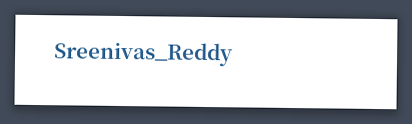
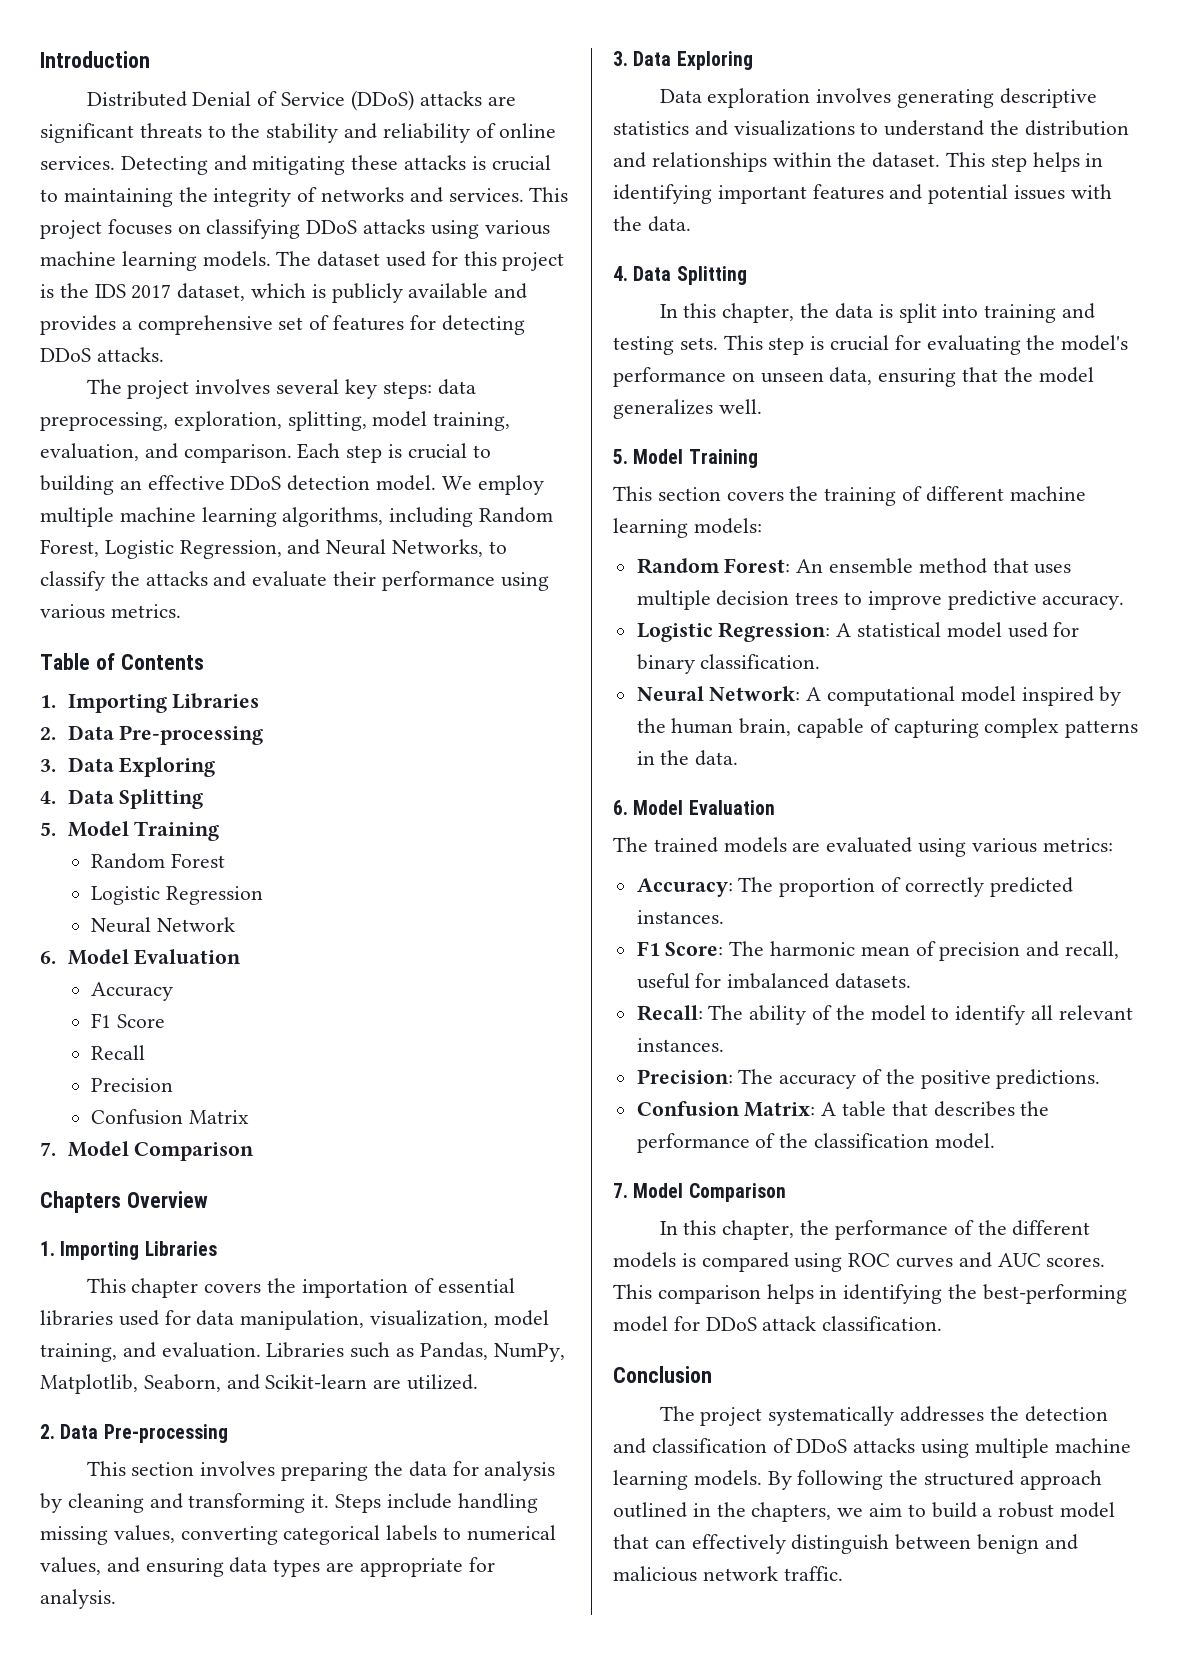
- Sreenivas_Reddy
+ Introduction
+ Distributed Denial of Service (DDoS) attacks are significant threats to the stability and reliability of online services. Detecting and mitigating these attacks is crucial to maintaining the integrity of networks and services. This project focuses on classifying DDoS attacks using various machine learning models. The dataset used for this project is the IDS 2017 dataset, which is publicly available and provides a comprehensive set of features for detecting DDoS attacks.
+ The project involves several key steps: data preprocessing, exploration, splitting, model training, evaluation, and comparison. Each step is crucial to building an effective DDoS detection model. We employ multiple machine learning algorithms, including Random Forest, Logistic Regression, and Neural Networks, to classify the attacks and evaluate their performance using various metrics.
+ Table of Contents
+ 1. Importing Libraries
+ 2. Data Pre-processing
+ 3. Data Exploring
+ 4. Data Splitting
+ 5. Model Training
+ Random Forest
+ Logistic Regression
+ Neural Network
+ 6. Model Evaluation
+ Accuracy
+ F1 Score
+ Recall
+ Precision
+ Confusion Matrix
+ 7. Model Comparison
+ Chapters Overview
+ 1. Importing Libraries
+ This chapter covers the importation of essential libraries used for data manipulation, visualization, model training, and evaluation. Libraries such as Pandas, NumPy, Matplotlib, Seaborn, and Scikit-learn are utilized.
+ 2. Data Pre-processing
+ This section involves preparing the data for analysis by cleaning and transforming it. Steps include handling missing values, converting categorical labels to numerical values, and ensuring data types are appropriate for analysis.
+ 3. Data Exploring
+ Data exploration involves generating descriptive statistics and visualizations to understand the distribution and relationships within the dataset. This step helps in identifying important features and potential issues with the data.
+ 4. Data Splitting
+ In this chapter, the data is split into training and testing sets. This step is crucial for evaluating the model's performance on unseen data, ensuring that the model generalizes well.
+ 5. Model Training
+ This section covers the training of different machine learning models:
+ Random Forest: An ensemble method that uses multiple decision trees to improve predictive accuracy.
+ Logistic Regression: A statistical model used for binary classification.
+ Neural Network: A computational model inspired by the human brain, capable of capturing complex patterns in the data.
+ 6. Model Evaluation
+ The trained models are evaluated using various metrics:
+ Accuracy: The proportion of correctly predicted instances.
+ F1 Score: The harmonic mean of precision and recall, useful for imbalanced datasets.
+ Recall: The ability of the model to identify all relevant instances.
+ Precision: The accuracy of the positive predictions.
+ Confusion Matrix: A table that describes the performance of the classification model.
+ 7. Model Comparison
+ In this chapter, the performance of the different models is compared using ROC curves and AUC scores. This comparison helps in identifying the best-performing model for DDoS attack classification.
+ Conclusion
+ The project systematically addresses the detection and classification of DDoS attacks using multiple machine learning models. By following the structured approach outlined in the chapters, we aim to build a robust model that can effectively distinguish between benign and malicious network traffic.

